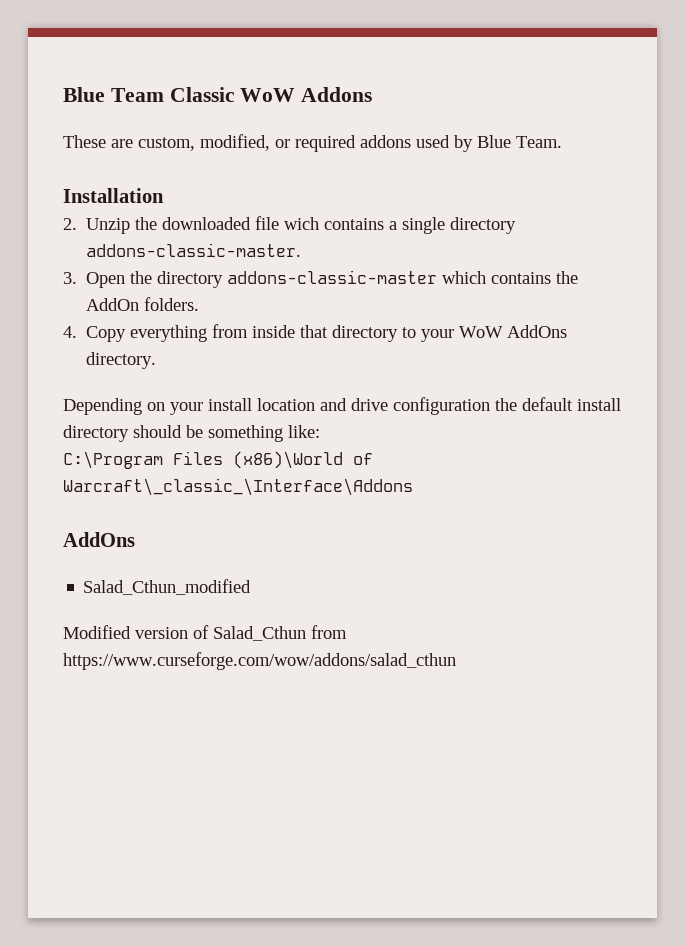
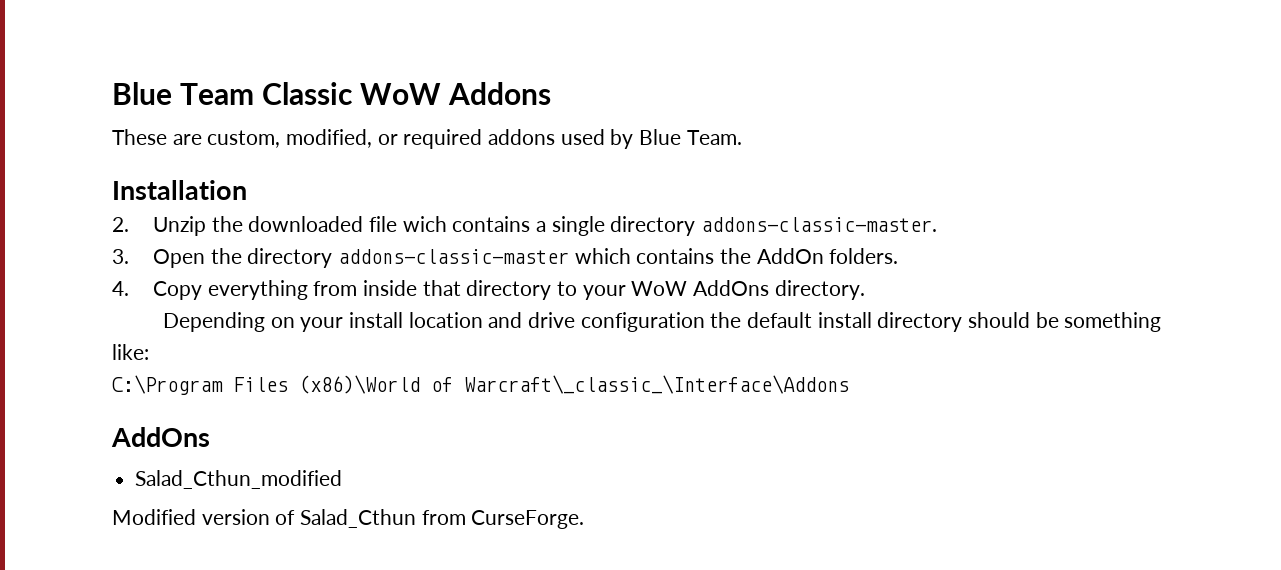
- Modified version of Salad_Cthun from https://www.curseforge.com/wow/addons/salad_cthun
+ Modified version of Salad_Cthun from CurseForge.

